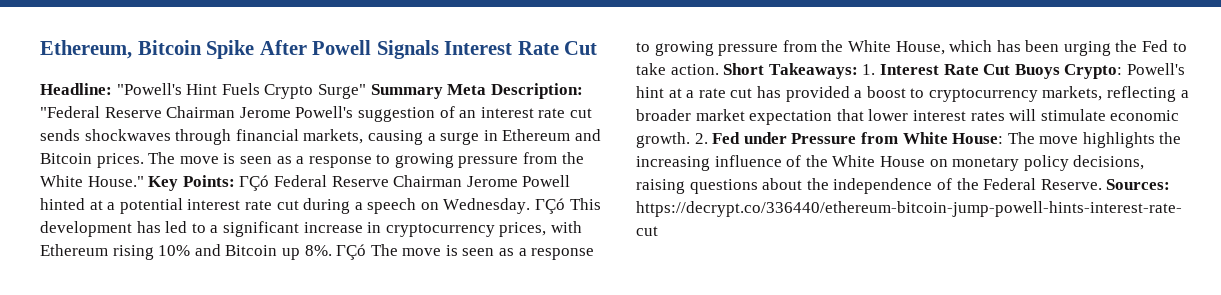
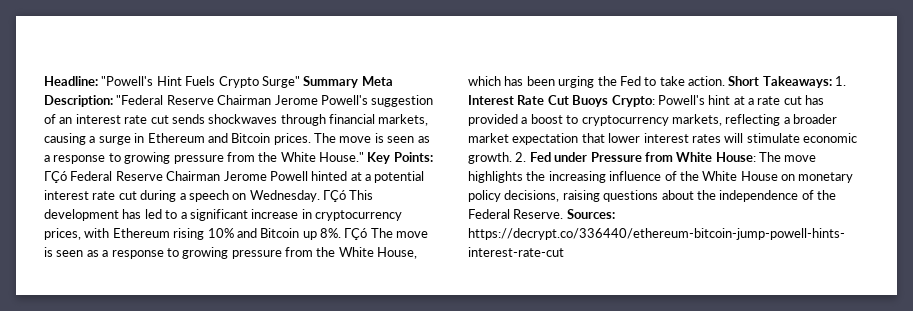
- Ethereum, Bitcoin Spike After Powell Signals Interest Rate Cut

